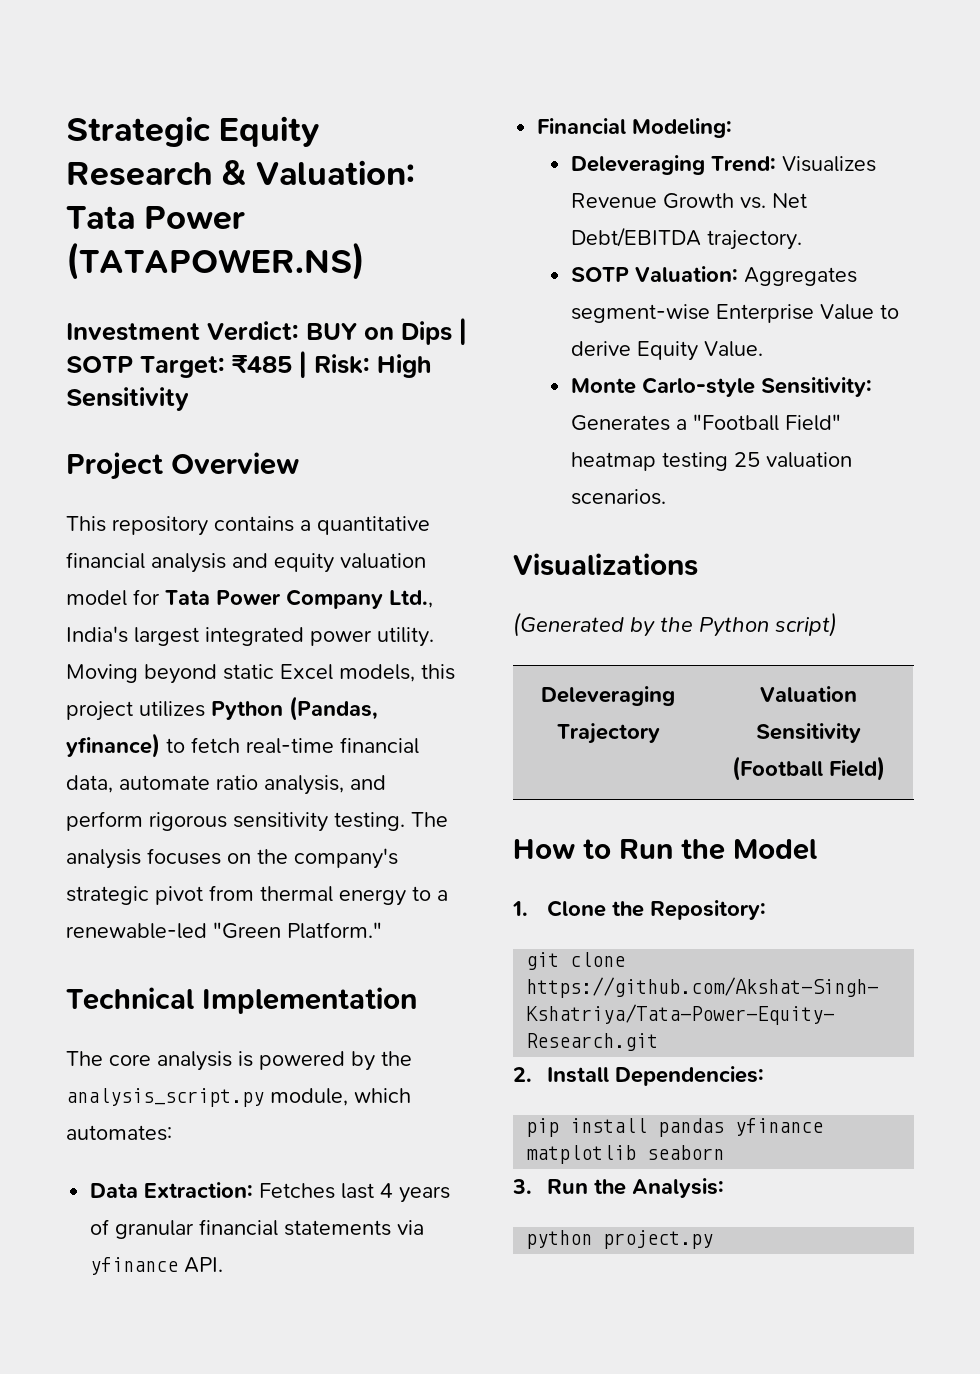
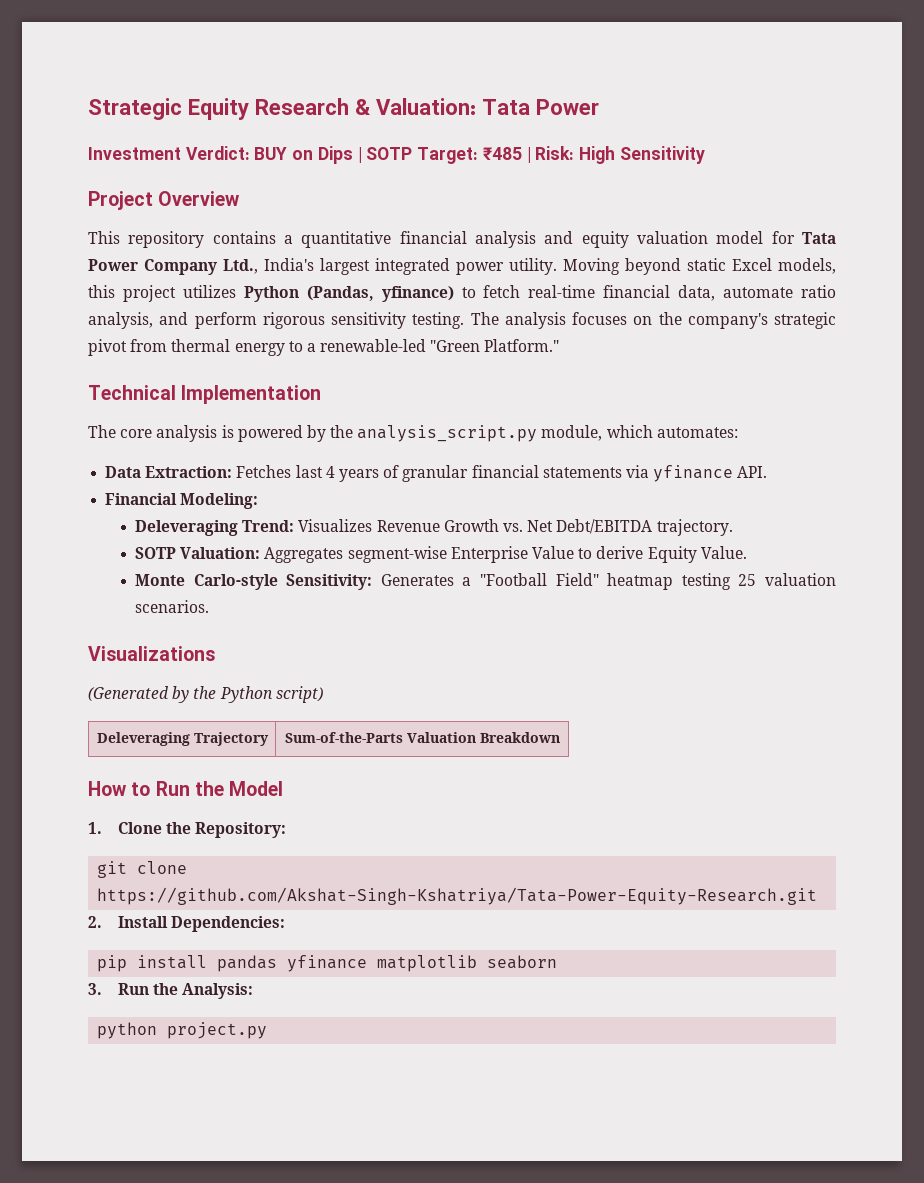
- Strategic Equity Research & Valuation: Tata Power (TATAPOWER.NS)
+ Strategic Equity Research & Valuation: Tata Power
- Deleveraging Trajectory | Valuation Sensitivity (Football Field)
+ Deleveraging Trajectory | Sum-of-the-Parts Valuation Breakdown

